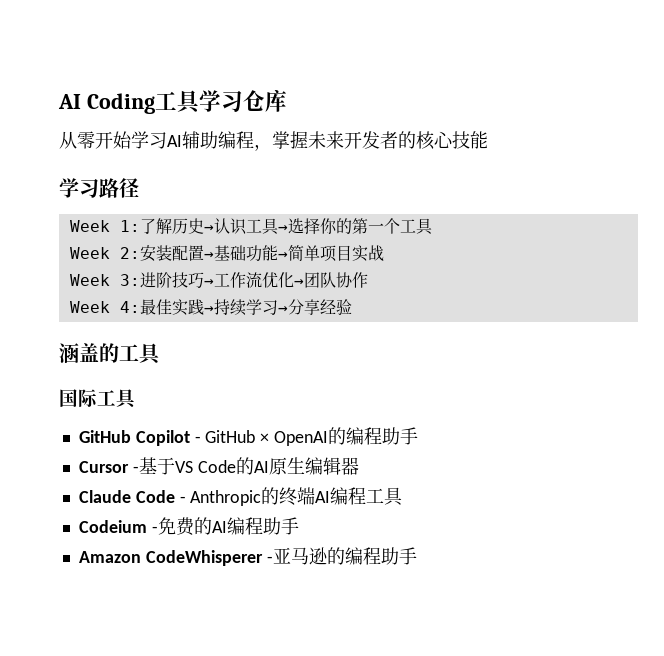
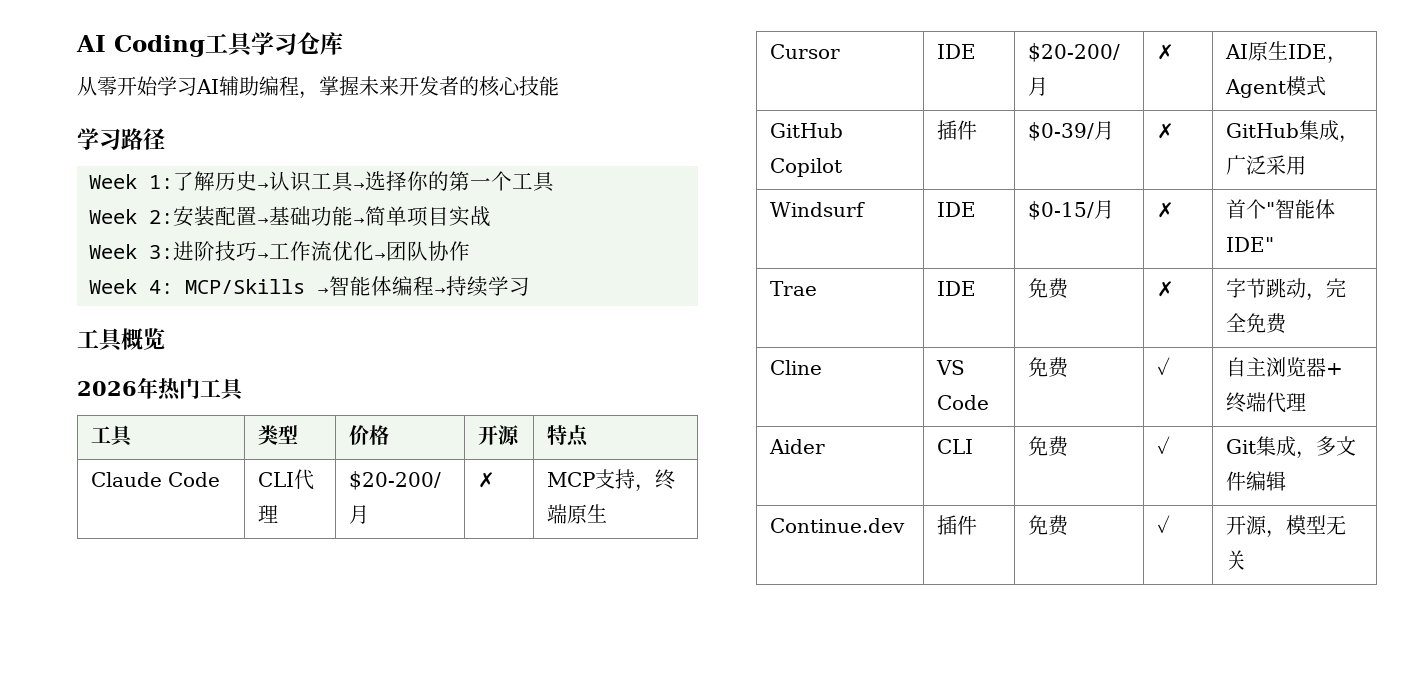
- Week 4:最佳实践→持续学习→分享经验
- 涵盖的工具
- 国际工具
- GitHub Copilot - GitHub × OpenAI的编程助手
- Cursor -基于VS Code的AI原生编辑器
- Claude Code - Anthropic的终端AI编程工具
- Codeium -免费的AI编程助手
- Amazon CodeWhisperer -亚马逊的编程助手
+ Week 4: MCP/Skills →智能体编程→持续学习
+ 工具概览
+ 2026年热门工具
+ 工具 | 类型 | 价格 | 开源 | 特点
+ Claude Code | CLI代理 | $20-200/月 | ✗ | MCP支持，终端原生
+ Cursor | IDE | $20-200/月 | ✗ | AI原生IDE，Agent模式
+ GitHub Copilot | 插件 | $0-39/月 | ✗ | GitHub集成，广泛采用
+ Windsurf | IDE | $0-15/月 | ✗ | 首个"智能体IDE"
+ Trae | IDE | 免费 | ✗ | 字节跳动，完全免费
+ Cline | VS Code | 免费 | ✓ | 自主浏览器+终端代理
+ Aider | CLI | 免费 | ✓ | Git集成，多文件编辑
+ Continue.dev | 插件 | 免费 | ✓ | 开源，模型无关

